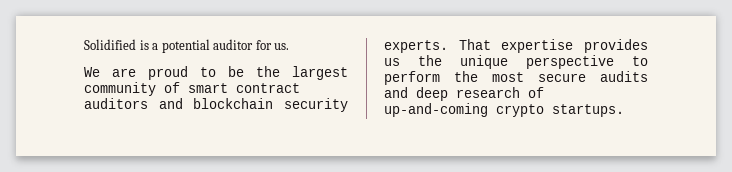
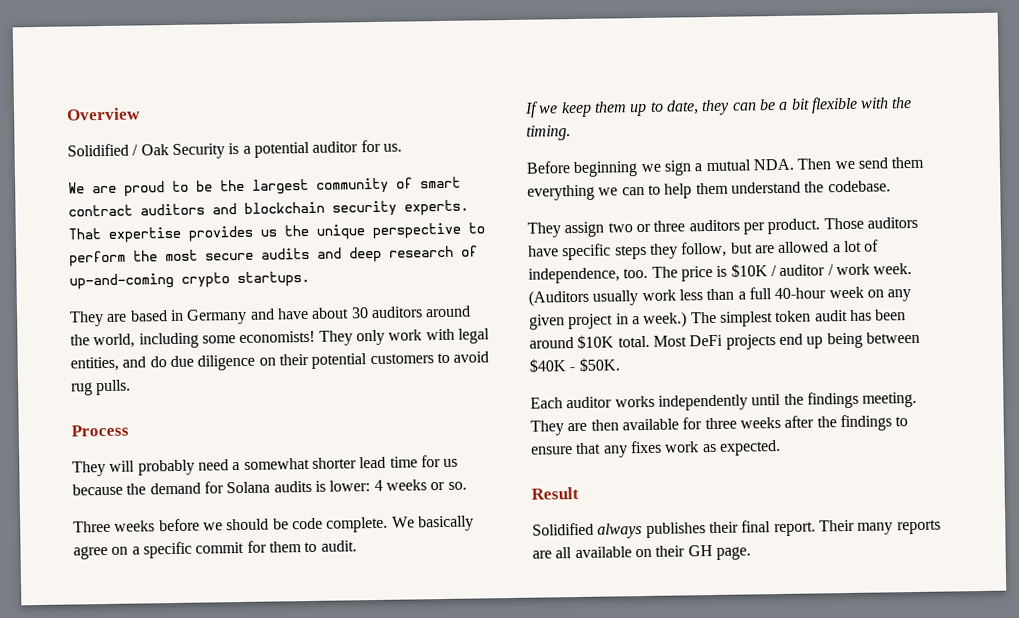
- Solidified is a potential auditor for us.
+ Overview
+ Solidified / Oak Security is a potential auditor for us.
+ They are based in Germany and have about 30 auditors around the world, including some economists! They only work with legal entities, and do due diligence on their potential customers to avoid rug pulls.
+ Process
+ They will probably need a somewhat shorter lead time for us because the demand for Solana audits is lower: 4 weeks or so.
+ Three weeks before we should be code complete. We basically agree on a specific commit for them to audit.
+ If we keep them up to date, they can be a bit flexible with the timing.
+ Before beginning we sign a mutual NDA. Then we send them everything we can to help them understand the codebase.
+ They assign two or three auditors per product. Those auditors have specific steps they follow, but are allowed a lot of independence, too. The price is $10K / auditor / work week. (Auditors usually work less than a full 40-hour week on any given project in a week.) The simplest token audit has been around $10K total. Most DeFi projects end up being between $40K - $50K.
+ Each auditor works independently until the findings meeting. They are then available for three weeks after the findings to ensure that any fixes work as expected.
+ Result
+ Solidified always publishes their final report. Their many reports are all available on their GH page.

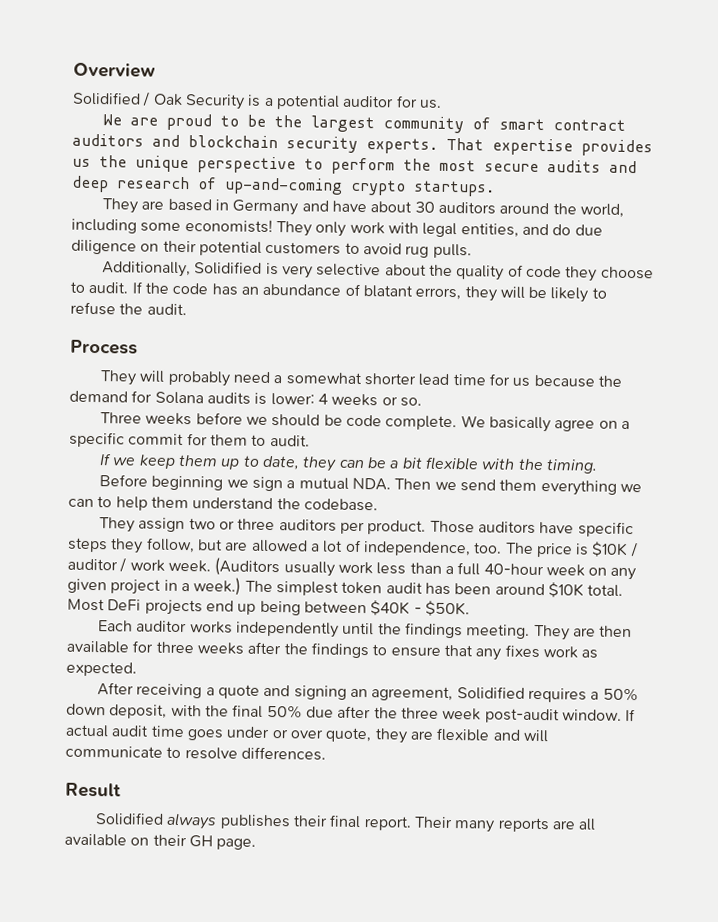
+ Additionally, Solidified is very selective about the quality of code they choose to audit. If the code has an abundance of blatant errors, they will be likely to refuse the audit.
+ After receiving a quote and signing an agreement, Solidified requires a 50% down deposit, with the final 50% due after the three week post-audit window. If actual audit time goes under or over quote, they are flexible and will communicate to resolve differences.

